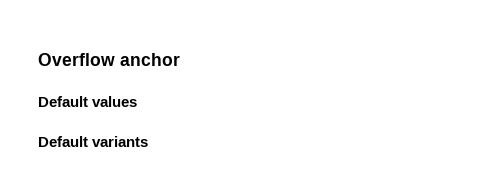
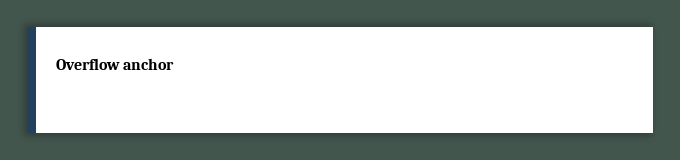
- Default values
- Default variants

